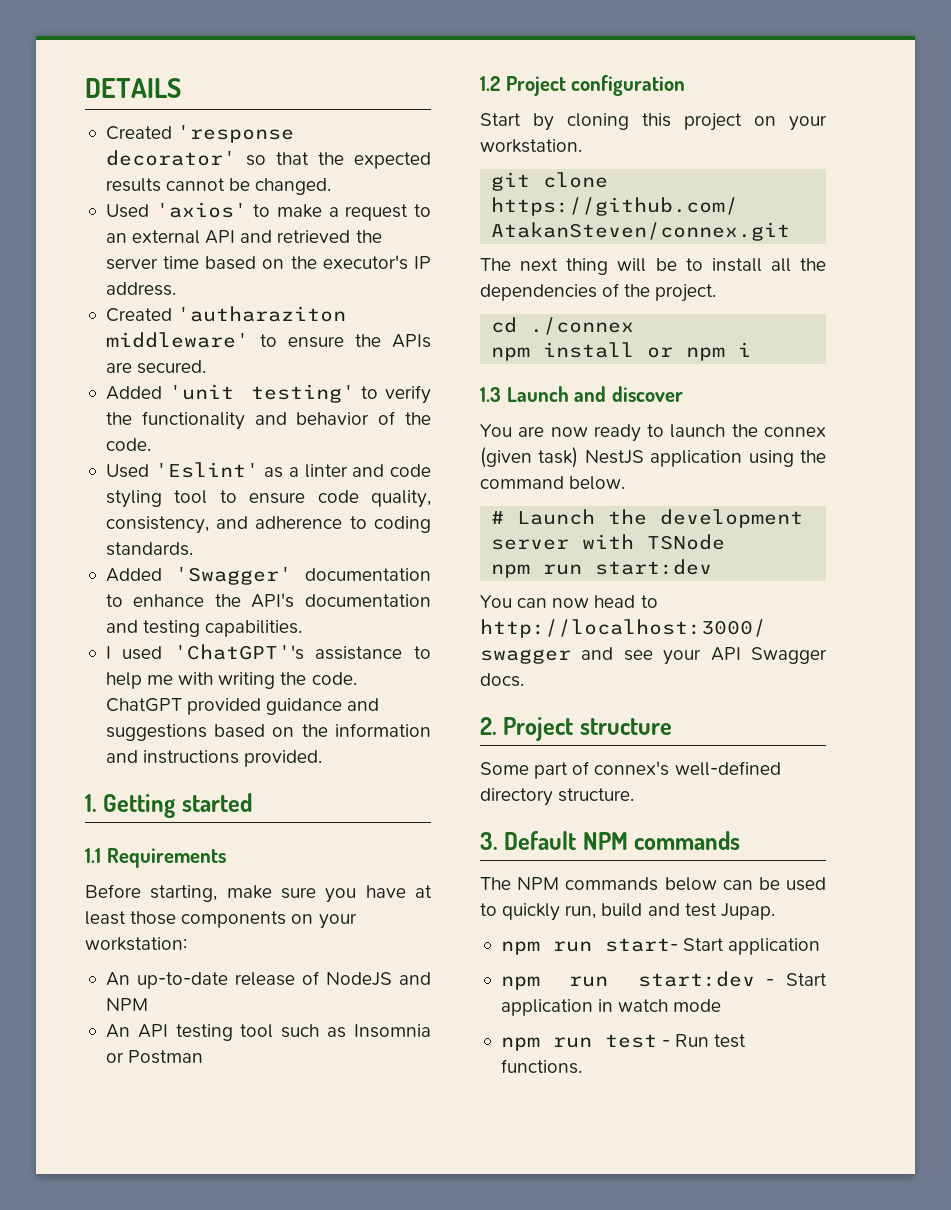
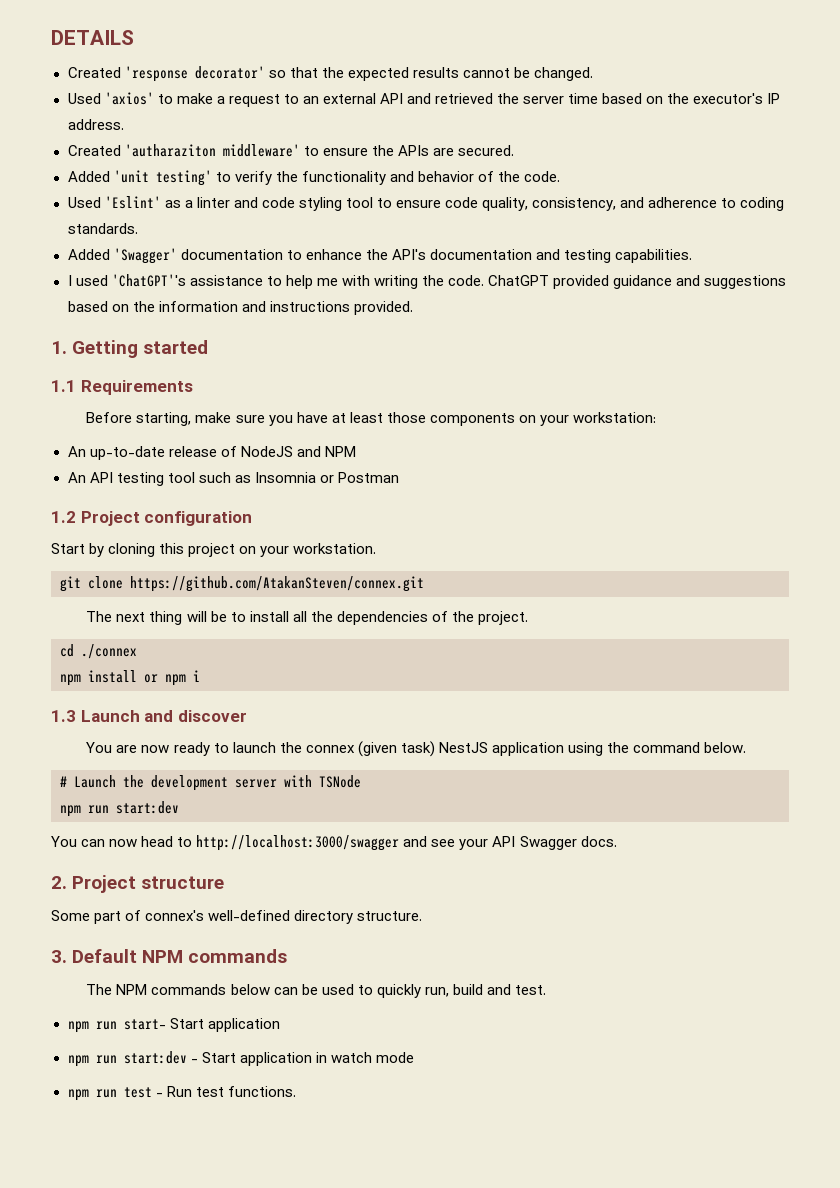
- The NPM commands below can be used to quickly run, build and test Jupap.
+ The NPM commands below can be used to quickly run, build and test.

